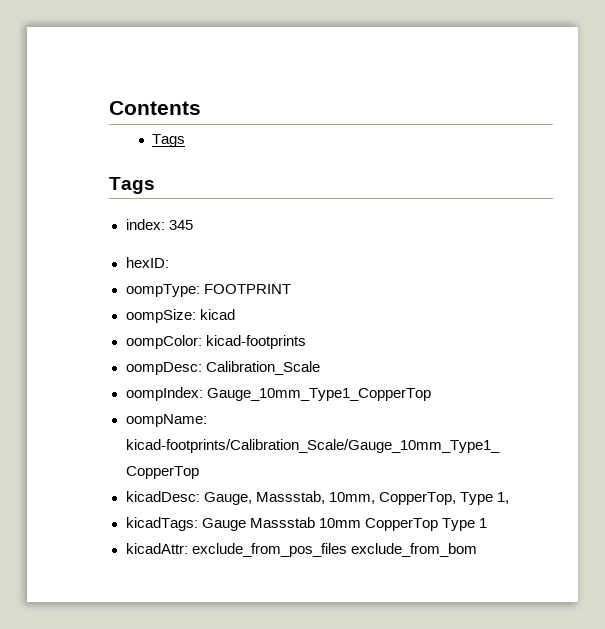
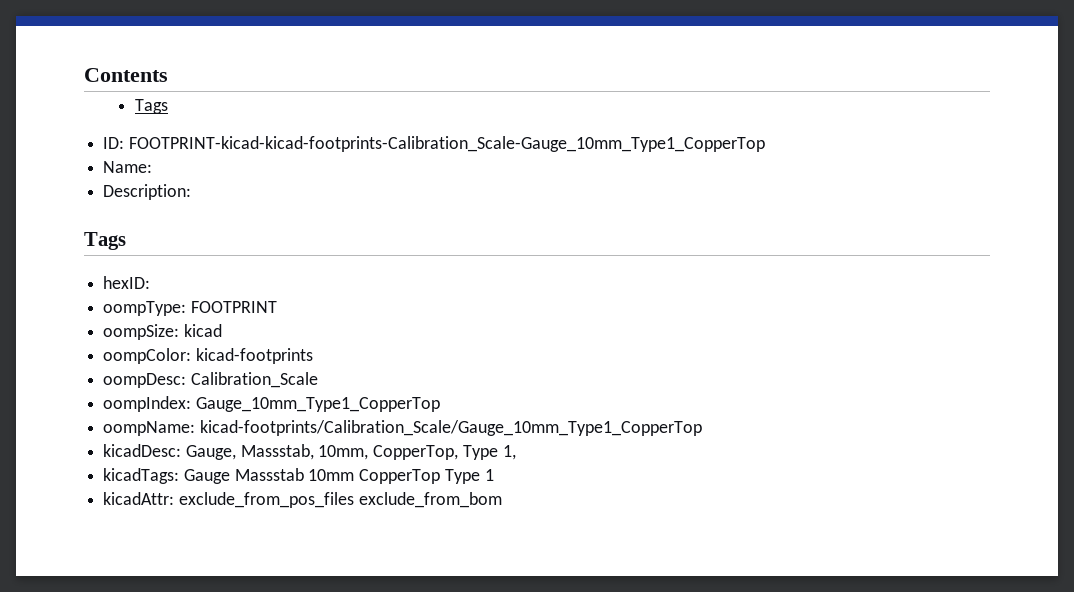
  Contents
  Tags
+ ID: FOOTPRINT-kicad-kicad-footprints-Calibration_Scale-Gauge_10mm_Type1_CopperTop
+ Name:
+ Description:
  Tags
- index: 345

